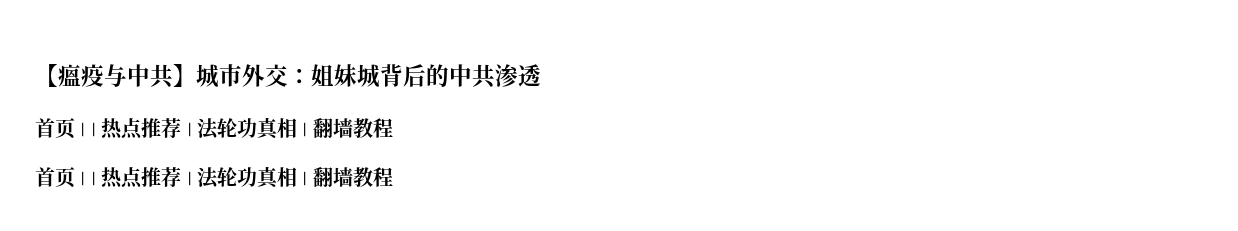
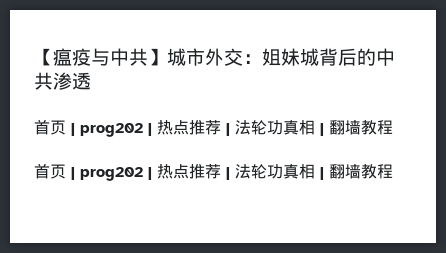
  【瘟疫与中共】城市外交：姐妹城背后的中共渗透
- 首页 | | 热点推荐 | 法轮功真相 | 翻墙教程
- 首页 | | 热点推荐 | 法轮功真相 | 翻墙教程
+ 首页 | prog202 | 热点推荐 | 法轮功真相 | 翻墙教程
+ 首页 | prog202 | 热点推荐 | 法轮功真相 | 翻墙教程

